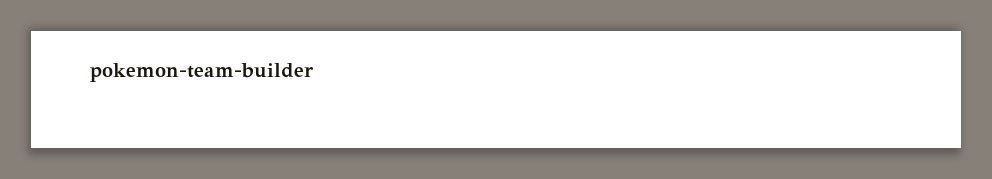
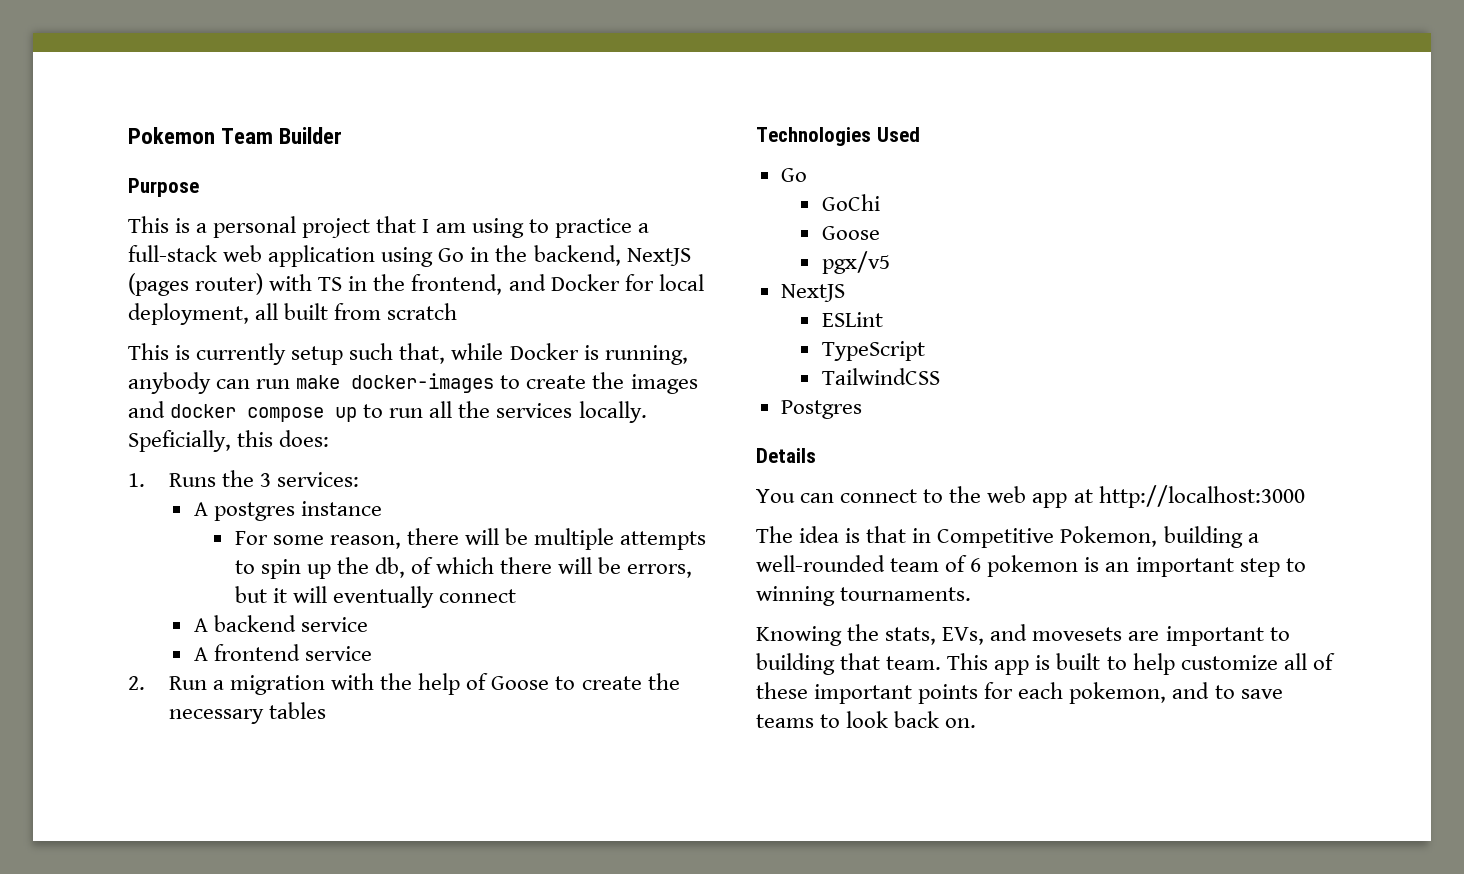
- pokemon-team-builder
+ Pokemon Team Builder
+ Purpose
+ This is a personal project that I am using to practice a full-stack web application using Go in the backend, NextJS (pages router) with TS in the frontend, and Docker for local deployment, all built from scratch
+ This is currently setup such that, while Docker is running, anybody can run make docker-images to create the images and docker compose up to run all the services locally. Speficially, this does:
+ 1. Runs the 3 services:
+ A postgres instance
+ For some reason, there will be multiple attempts to spin up the db, of which there will be errors, but it will eventually connect
+ A backend service
+ A frontend service
+ 2. Run a migration with the help of Goose to create the necessary tables
+ Technologies Used
+ Go
+ GoChi
+ Goose
+ pgx/v5
+ NextJS
+ ESLint
+ TypeScript
+ TailwindCSS
+ Postgres
+ Details
+ You can connect to the web app at http://localhost:3000
+ The idea is that in Competitive Pokemon, building a well-rounded team of 6 pokemon is an important step to winning tournaments.
+ Knowing the stats, EVs, and movesets are important to building that team. This app is built to help customize all of these important points for each pokemon, and to save teams to look back on.

